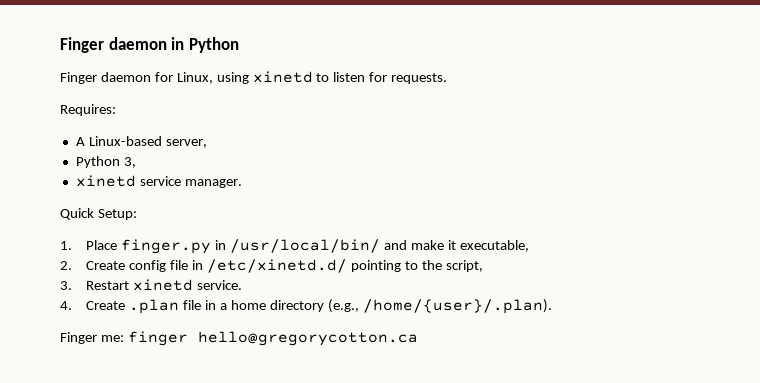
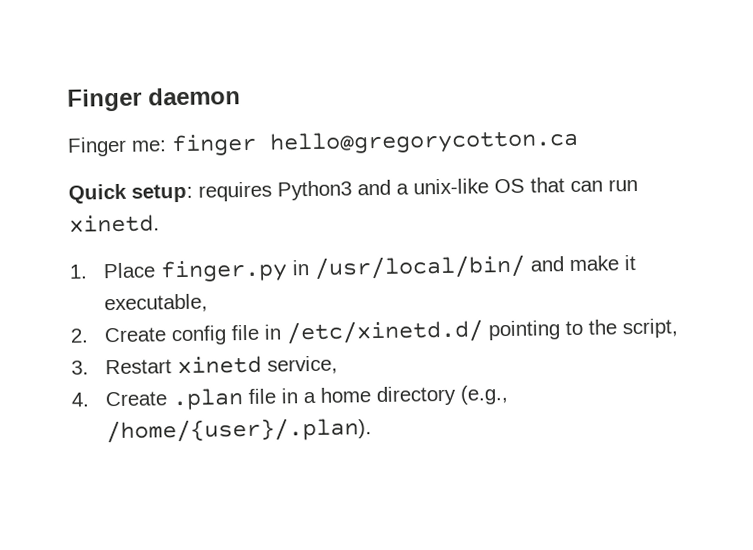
- Finger daemon in Python
- Finger daemon for Linux, using xinetd to listen for requests.
- Requires:
- A Linux-based server,
- Python 3,
- xinetd service manager.
- Quick Setup:
+ Finger daemon
+ Finger me: finger hello@gregorycotton.ca
+ Quick setup: requires Python3 and a unix-like OS that can run xinetd.
- 3. Restart xinetd service.
+ 3. Restart xinetd service,
- Finger me: finger hello@gregorycotton.ca

